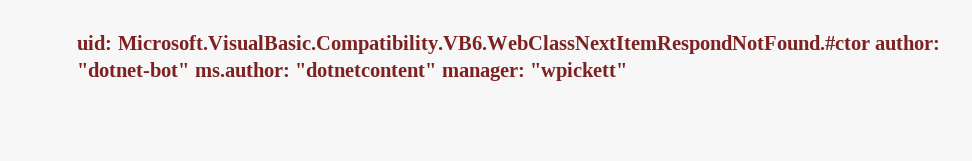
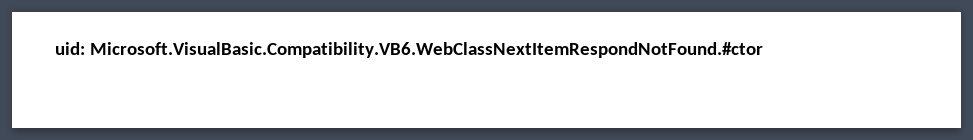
- uid: Microsoft.VisualBasic.Compatibility.VB6.WebClassNextItemRespondNotFound.#ctor author: "dotnet-bot" ms.author: "dotnetcontent" manager: "wpickett"
+ uid: Microsoft.VisualBasic.Compatibility.VB6.WebClassNextItemRespondNotFound.#ctor

